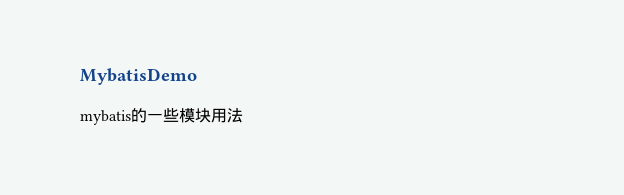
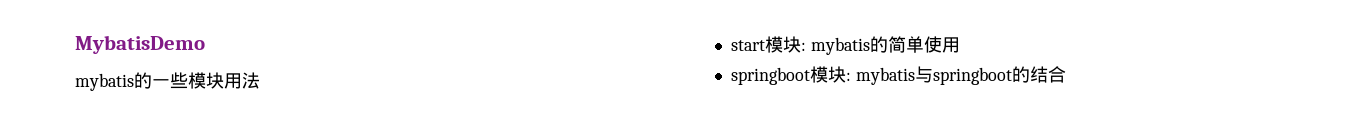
+ start模块: mybatis的简单使用
+ springboot模块: mybatis与springboot的结合

